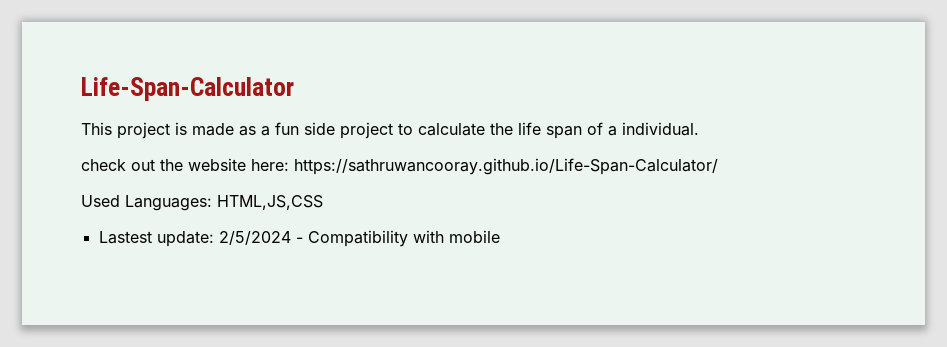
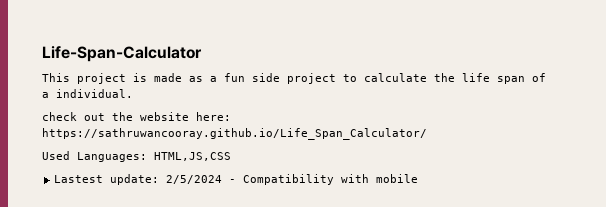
- check out the website here: https://sathruwancooray.github.io/Life-Span-Calculator/
+ check out the website here: https://sathruwancooray.github.io/Life_Span_Calculator/

